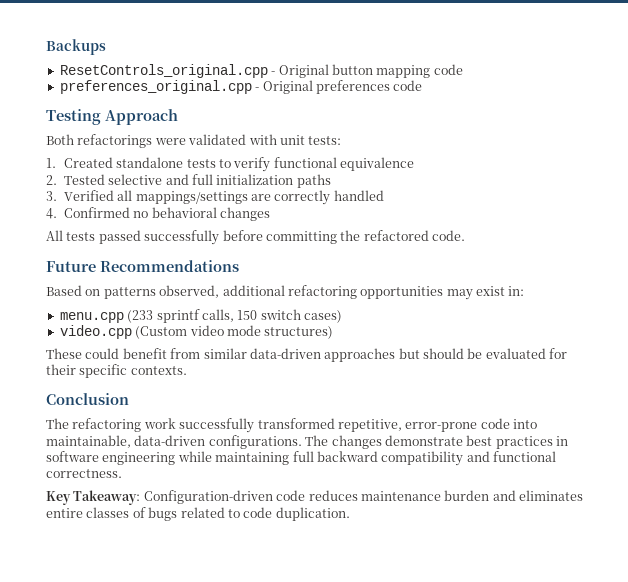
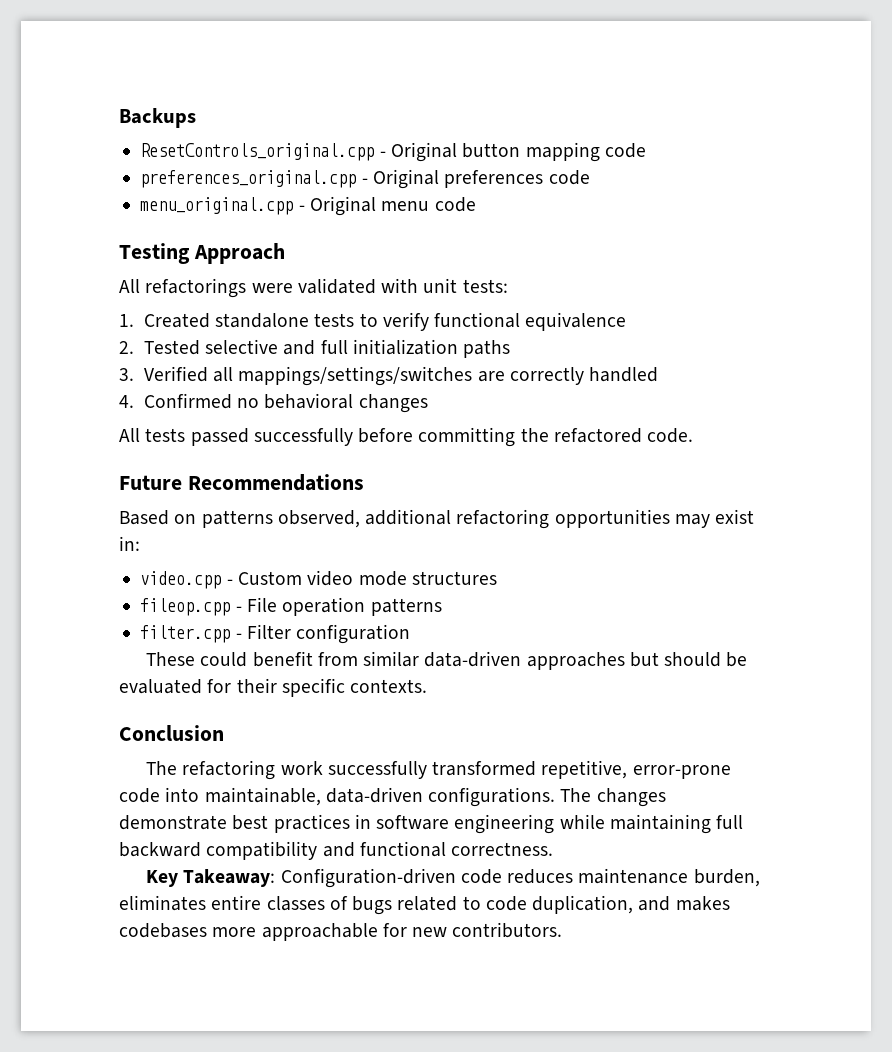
+ menu_original.cpp - Original menu code
- Both refactorings were validated with unit tests:
+ All refactorings were validated with unit tests:
- 3. Verified all mappings/settings are correctly handled
+ 3. Verified all mappings/settings/switches are correctly handled
- menu.cpp (233 sprintf calls, 150 switch cases)
- video.cpp (Custom video mode structures)
+ video.cpp - Custom video mode structures
+ fileop.cpp - File operation patterns
+ filter.cpp - Filter configuration
- Key Takeaway: Configuration-driven code reduces maintenance burden and eliminates entire classes of bugs related to code duplication.
+ Key Takeaway: Configuration-driven code reduces maintenance burden, eliminates entire classes of bugs related to code duplication, and makes codebases more approachable for new contributors.

